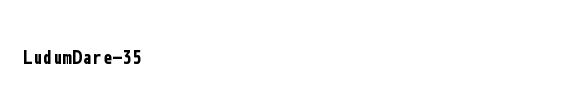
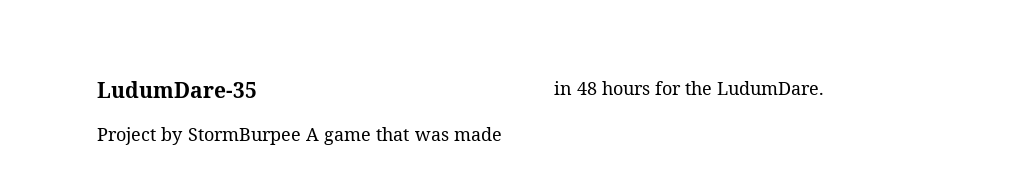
+ Project by StormBurpee A game that was made in 48 hours for the LudumDare.

